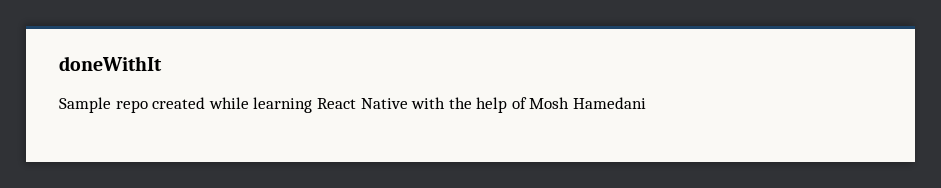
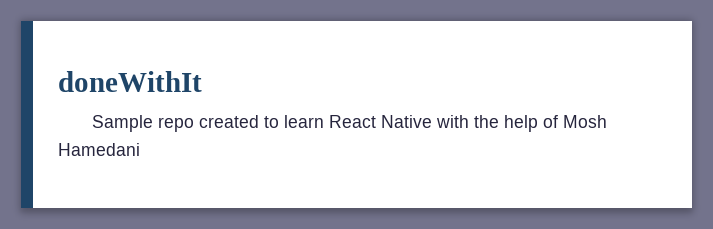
- Sample repo created while learning React Native with the help of Mosh Hamedani
+ Sample repo created to learn React Native with the help of Mosh Hamedani

